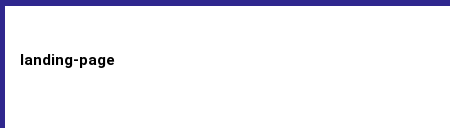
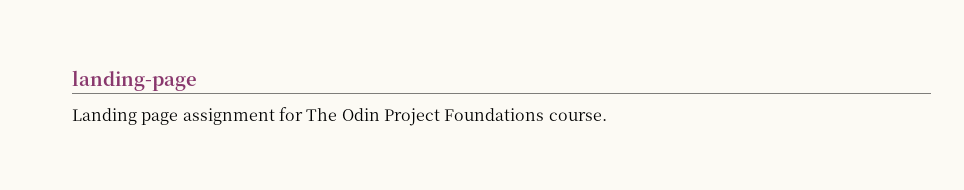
+ Landing page assignment for The Odin Project Foundations course.

